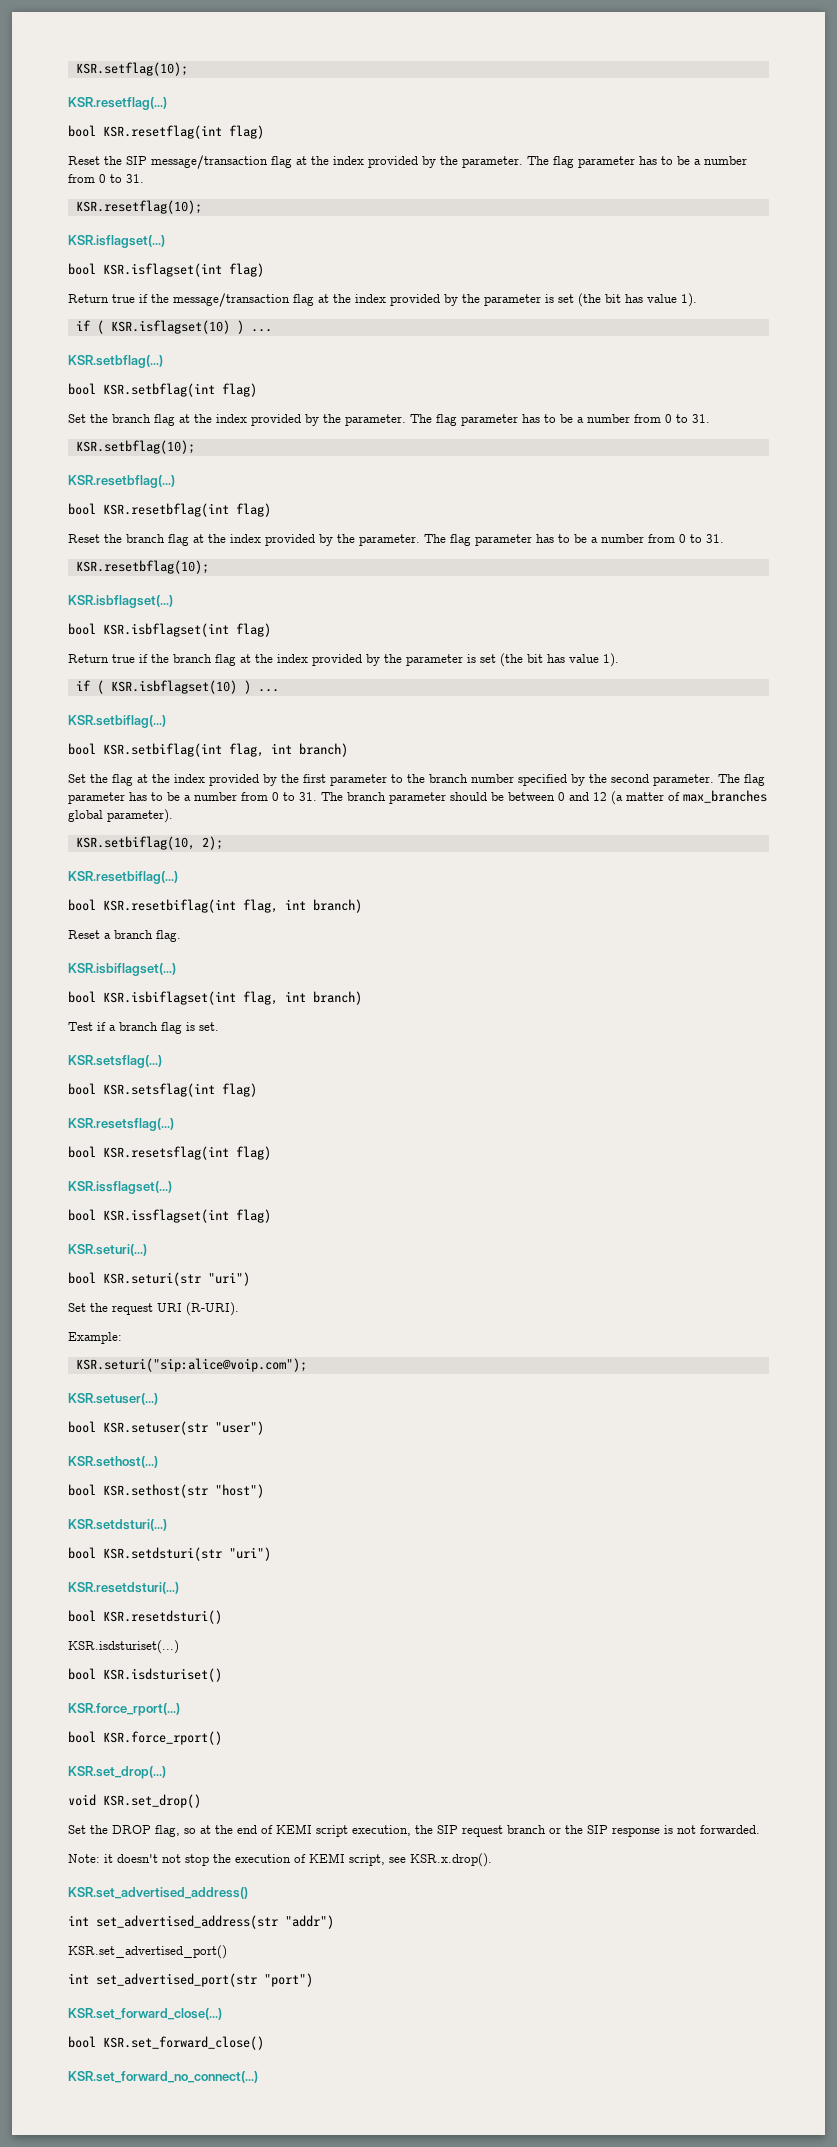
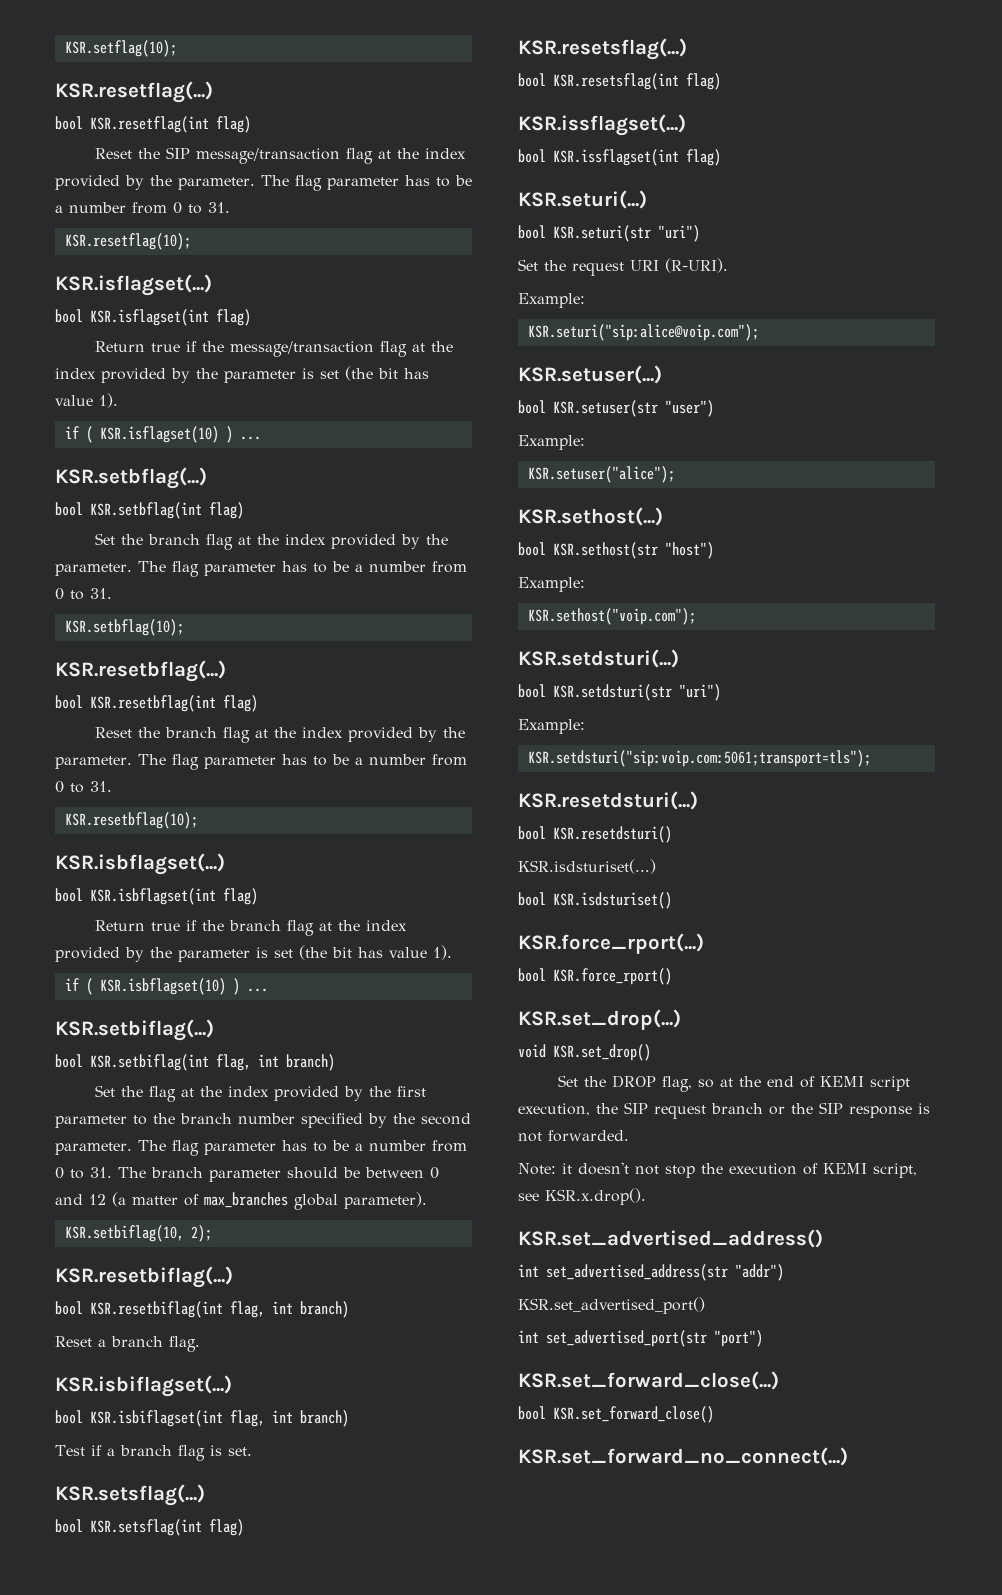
  bool KSR.setuser(str "user")
+ Example:
+ KSR.setuser("alice");
  bool KSR.sethost(str "host")
+ Example:
+ KSR.sethost("voip.com");
  bool KSR.setdsturi(str "uri")
+ Example:
+ KSR.setdsturi("sip:voip.com:5061;transport=tls");

